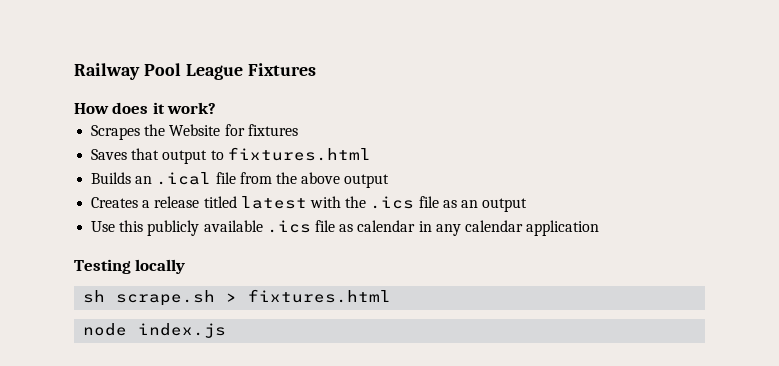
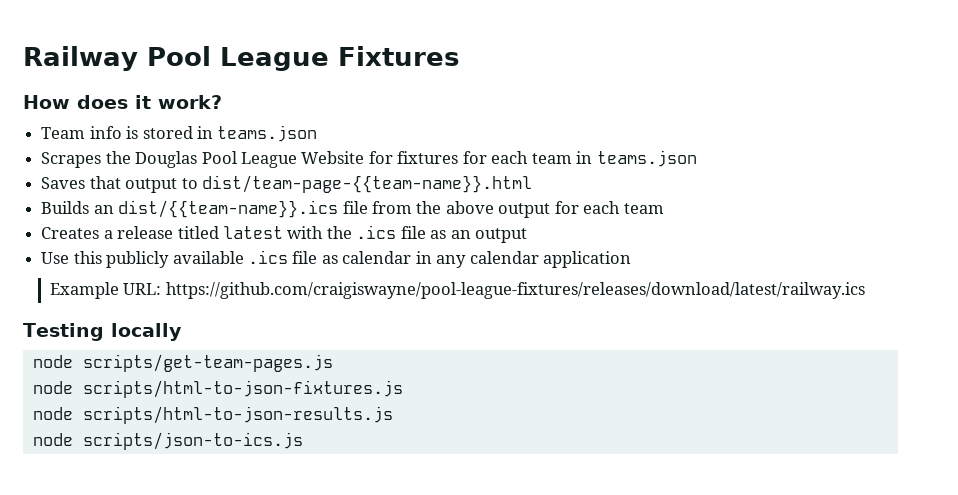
+ Team info is stored in teams.json
- Scrapes the Website for fixtures
+ Scrapes the Douglas Pool League Website for fixtures for each team in teams.json
- Saves that output to fixtures.html
+ Saves that output to dist/team-page-{{team-name}}.html
- Builds an .ical file from the above output
+ Builds an dist/{{team-name}}.ics file from the above output for each team
+ Example URL: https://github.com/craigiswayne/pool-league-fixtures/releases/download/latest/railway.ics
- sh scrape.sh > fixtures.html
- node index.js
+ node scripts/get-team-pages.js
+ node scripts/html-to-json-fixtures.js
+ node scripts/html-to-json-results.js
+ node scripts/json-to-ics.js

